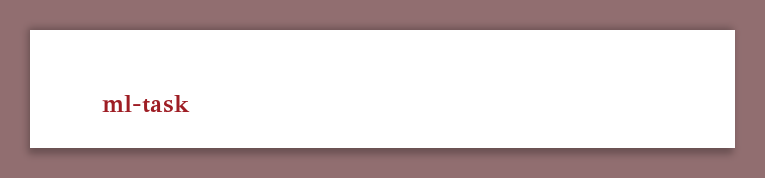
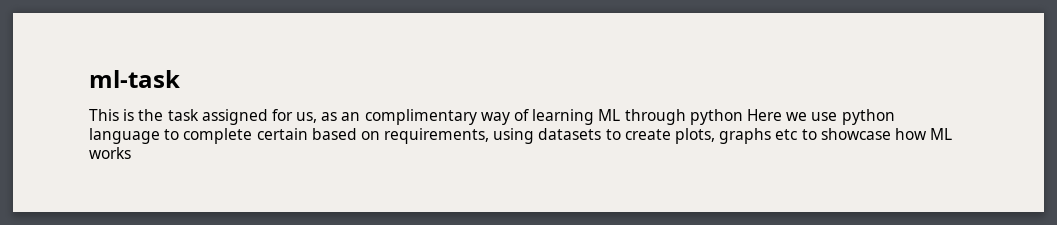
+ This is the task assigned for us, as an complimentary way of learning ML through python Here we use python language to complete certain based on requirements, using datasets to create plots, graphs etc to showcase how ML works

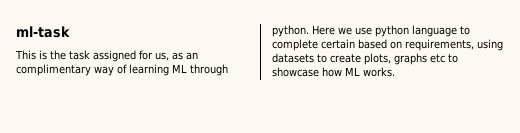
- This is the task assigned for us, as an complimentary way of learning ML through python Here we use python language to complete certain based on requirements, using datasets to create plots, graphs etc to showcase how ML works
+ This is the task assigned for us, as an complimentary way of learning ML through python. Here we use python language to complete certain based on requirements, using datasets to create plots, graphs etc to showcase how ML works.

